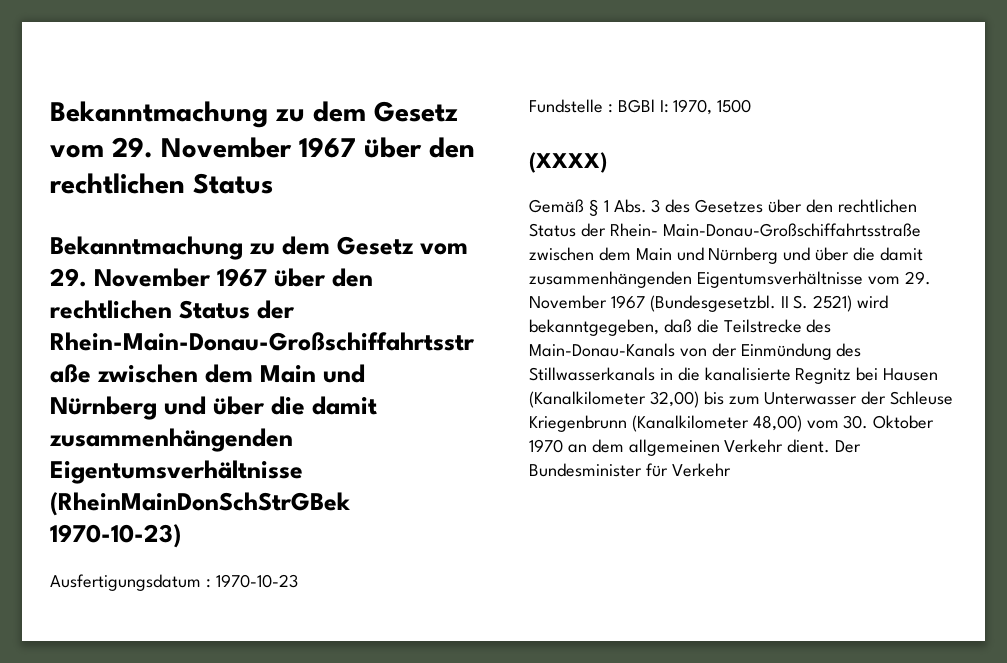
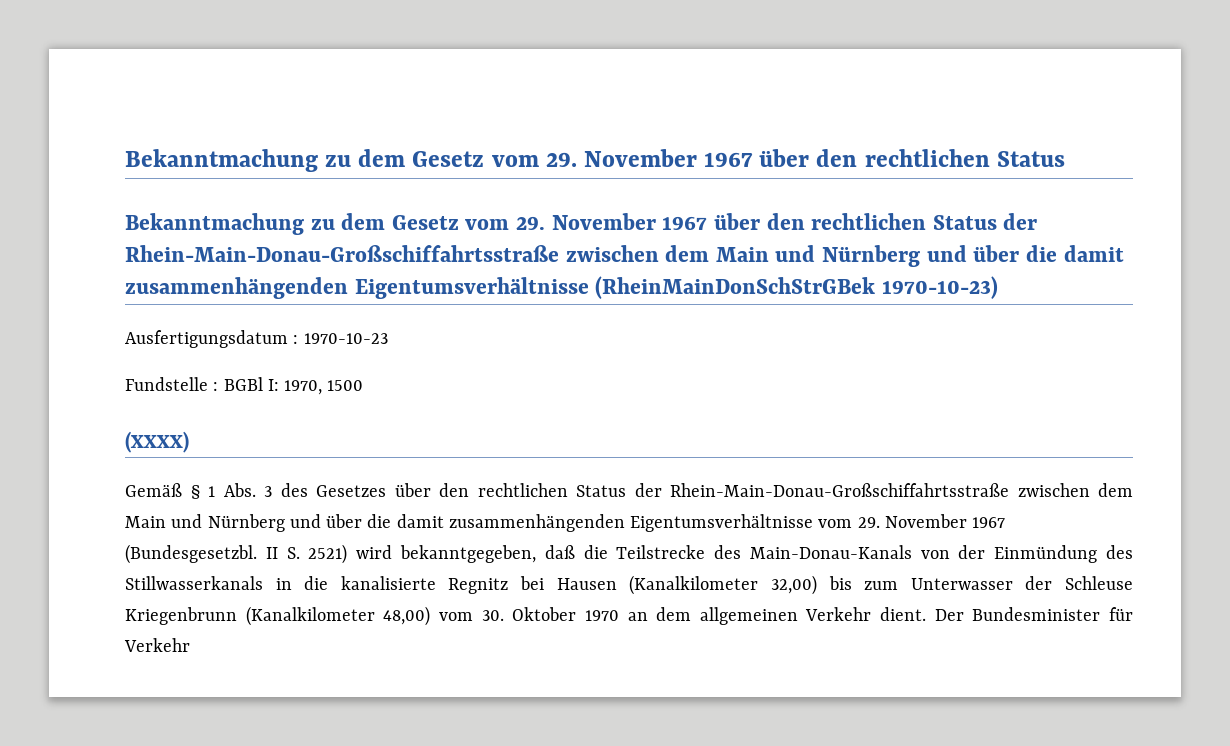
- Gemäß § 1 Abs. 3 des Gesetzes über den rechtlichen Status der Rhein- Main-Donau-Großschiffahrtsstraße zwischen dem Main und Nürnberg und über die damit zusammenhängenden Eigentumsverhältnisse vom 29. November 1967 (Bundesgesetzbl.
+ Gemäß § 1 Abs. 3 des Gesetzes über den rechtlichen Status der Rhein-Main-Donau-Großschiffahrtsstraße zwischen dem Main und Nürnberg und über die damit zusammenhängenden Eigentumsverhältnisse vom 29. November 1967 (Bundesgesetzbl.

